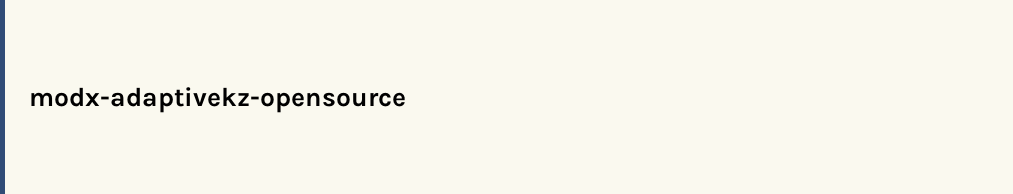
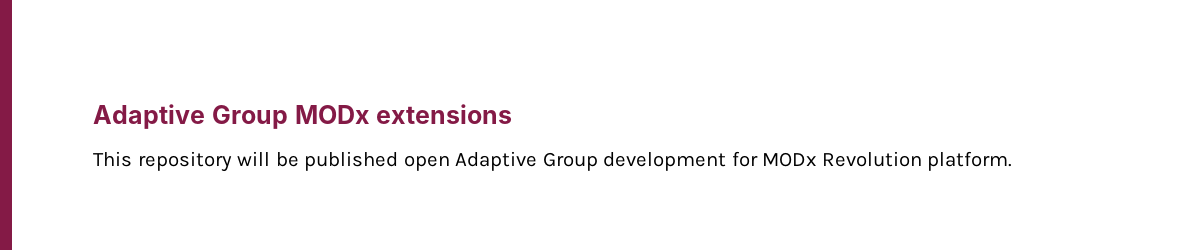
- modx-adaptivekz-opensource
+ Adaptive Group MODx extensions
+ This repository will be published open Adaptive Group development for MODx Revolution platform.

